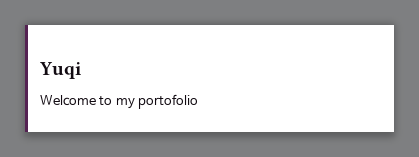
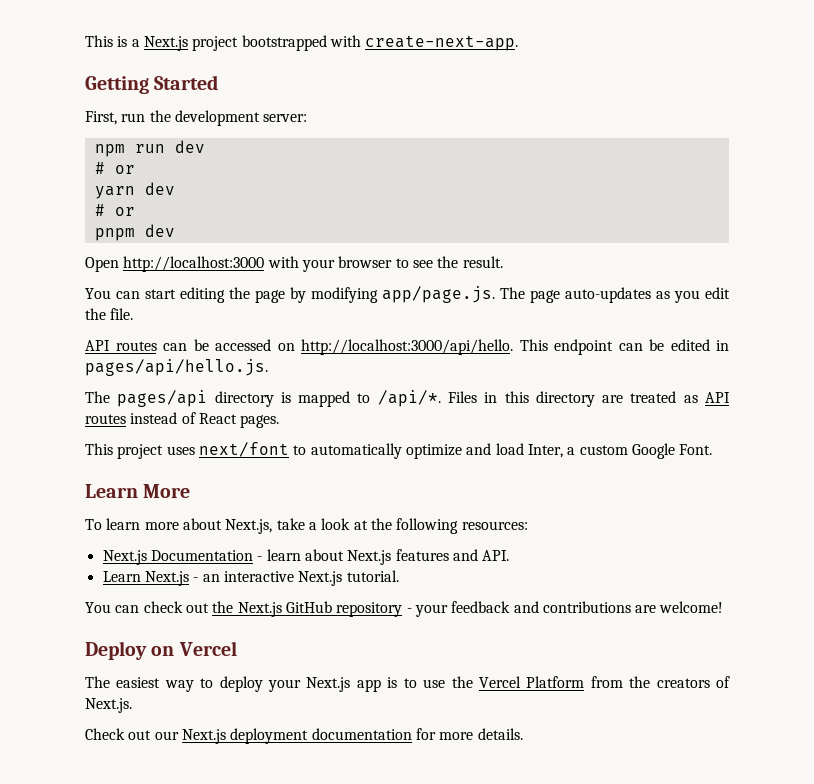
- Yuqi
- Welcome to my portofolio
+ This is a Next.js project bootstrapped with create-next-app.
+ Getting Started
+ First, run the development server:
+ npm run dev
+ # or
+ yarn dev
+ # or
+ pnpm dev
+ Open http://localhost:3000 with your browser to see the result.
+ You can start editing the page by modifying app/page.js. The page auto-updates as you edit the file.
+ API routes can be accessed on http://localhost:3000/api/hello. This endpoint can be edited in pages/api/hello.js.
+ The pages/api directory is mapped to /api/*. Files in this directory are treated as API routes instead of React pages.
+ This project uses next/font to automatically optimize and load Inter, a custom Google Font.
+ Learn More
+ To learn more about Next.js, take a look at the following resources:
+ Next.js Documentation - learn about Next.js features and API.
+ Learn Next.js - an interactive Next.js tutorial.
+ You can check out the Next.js GitHub repository - your feedback and contributions are welcome!
+ Deploy on Vercel
+ The easiest way to deploy your Next.js app is to use the Vercel Platform from the creators of Next.js.
+ Check out our Next.js deployment documentation for more details.

